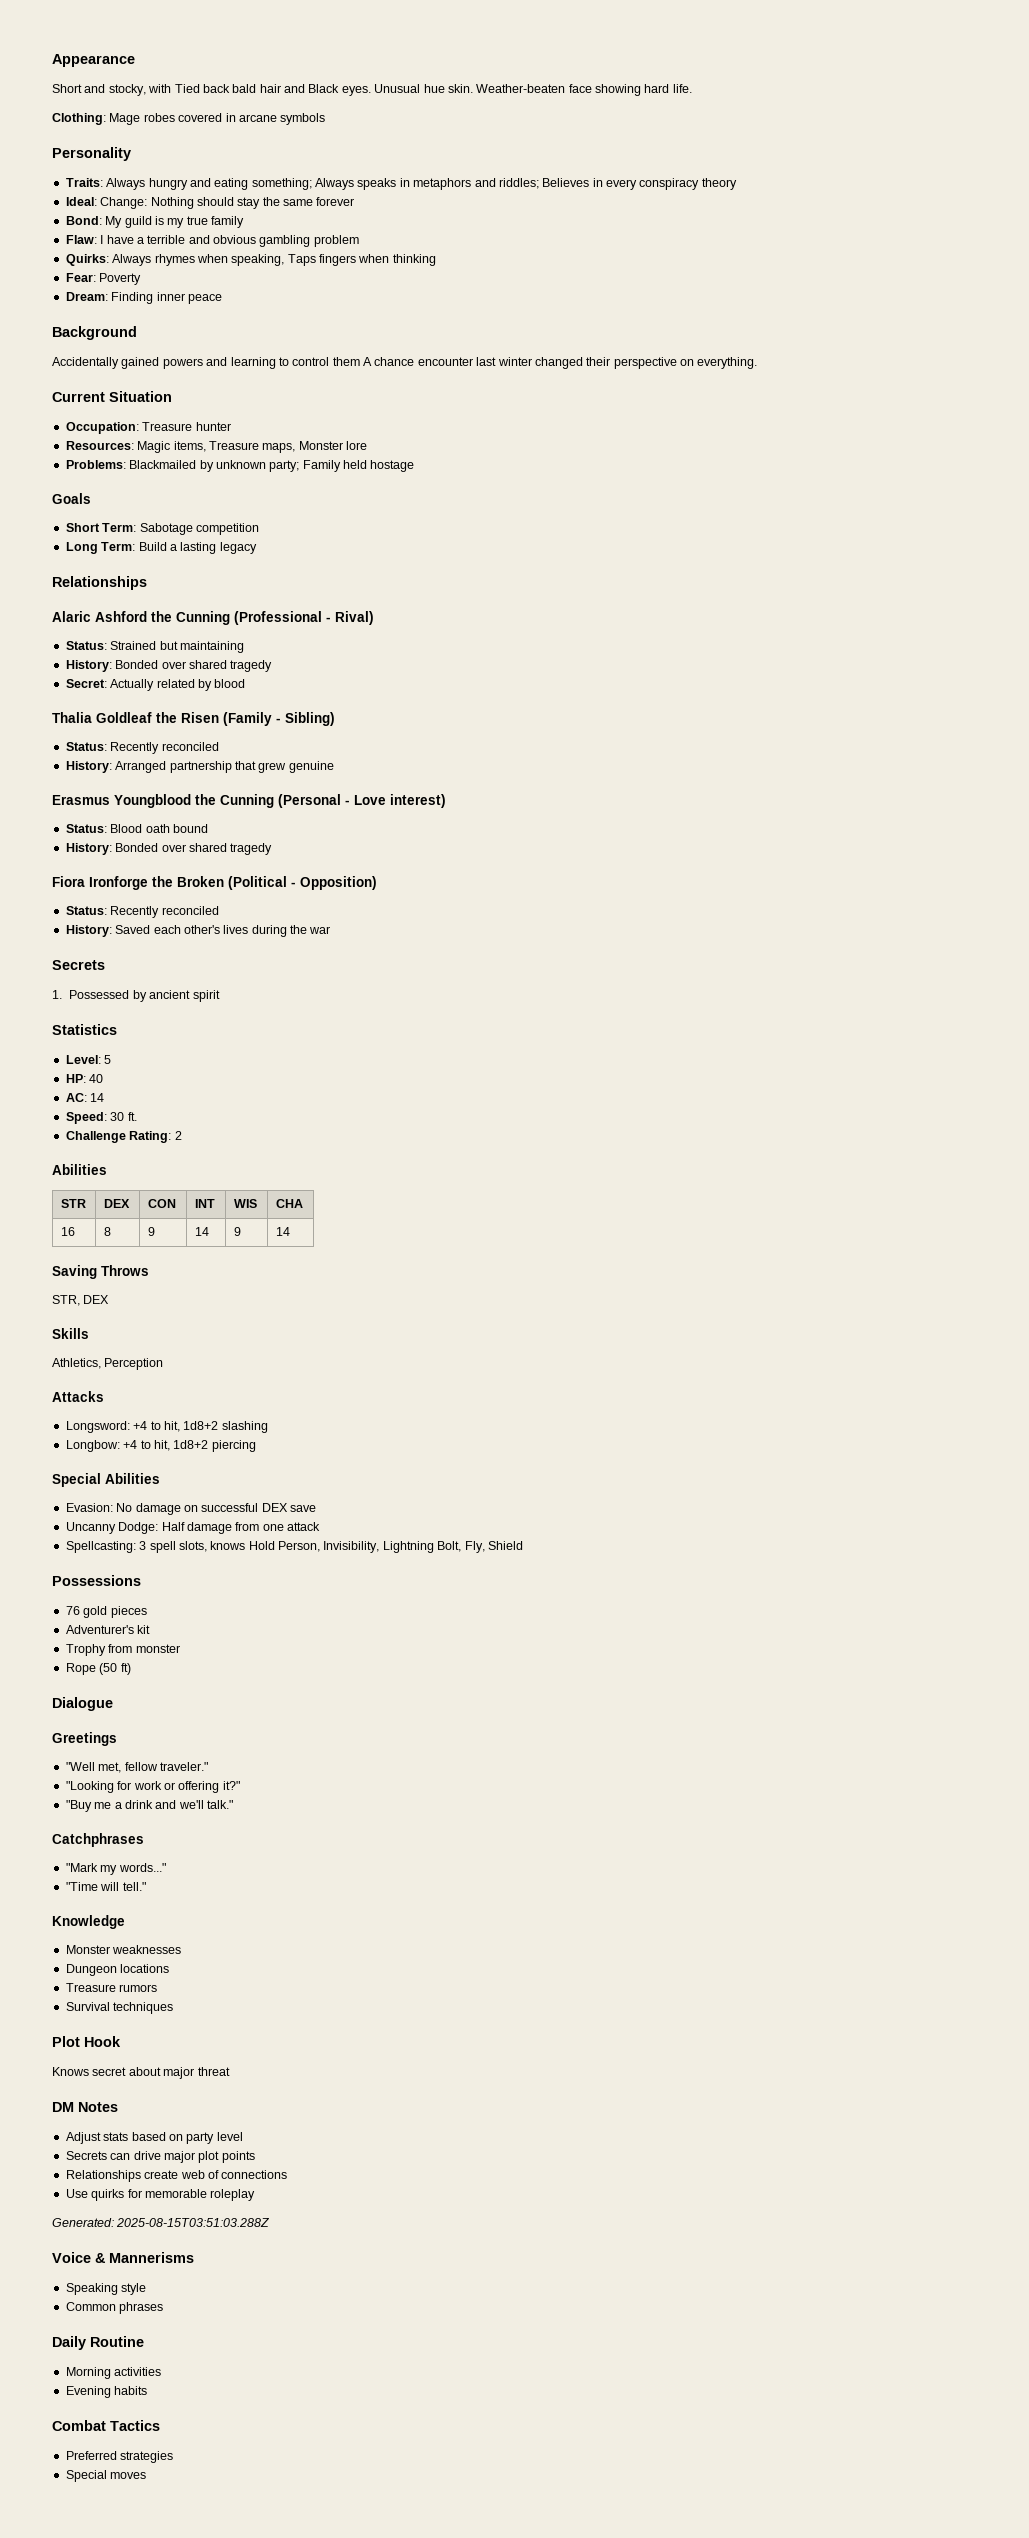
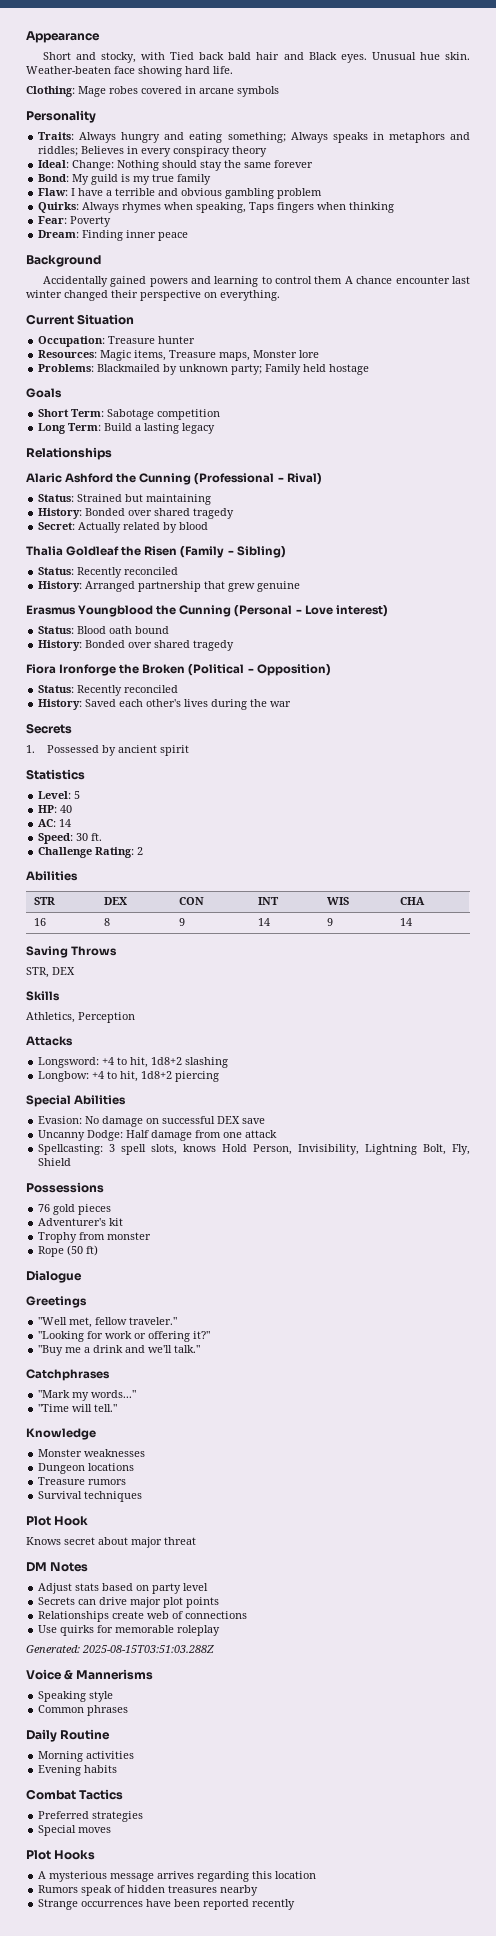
+ Plot Hooks
+ A mysterious message arrives regarding this location
+ Rumors speak of hidden treasures nearby
+ Strange occurrences have been reported recently

